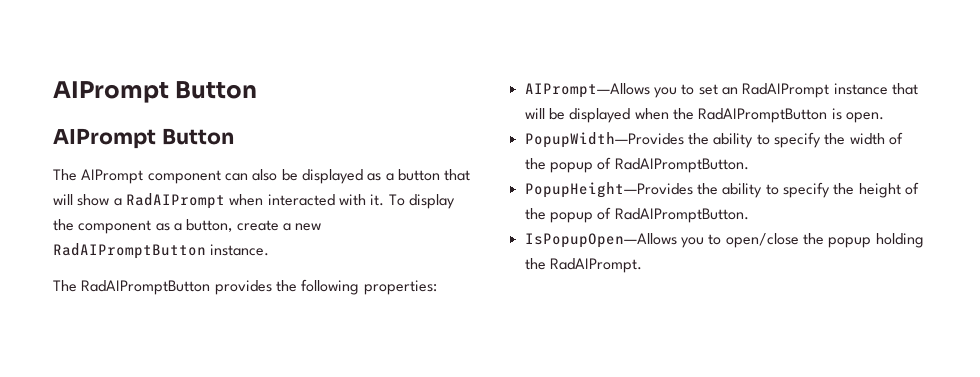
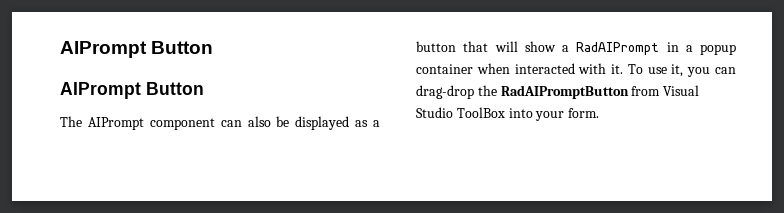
- The AIPrompt component can also be displayed as a button that will show a RadAIPrompt when interacted with it.
+ The AIPrompt component can also be displayed as a button that will show a RadAIPrompt in a popup container when interacted with it.
- To display the component as a button, create a new RadAIPromptButton instance.
- The RadAIPromptButton provides the following properties:
- AIPrompt—Allows you to set an RadAIPrompt instance that will be displayed when the RadAIPromptButton is open.
- PopupWidth—Provides the ability to specify the width of the popup of RadAIPromptButton.
- PopupHeight—Provides the ability to specify the height of the popup of RadAIPromptButton.
- IsPopupOpen—Allows you to open/close the popup holding the RadAIPrompt.
+ To use it, you can drag-drop the RadAIPromptButton from Visual Studio ToolBox into your form.

